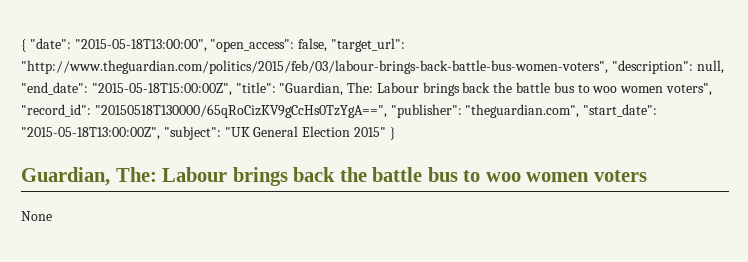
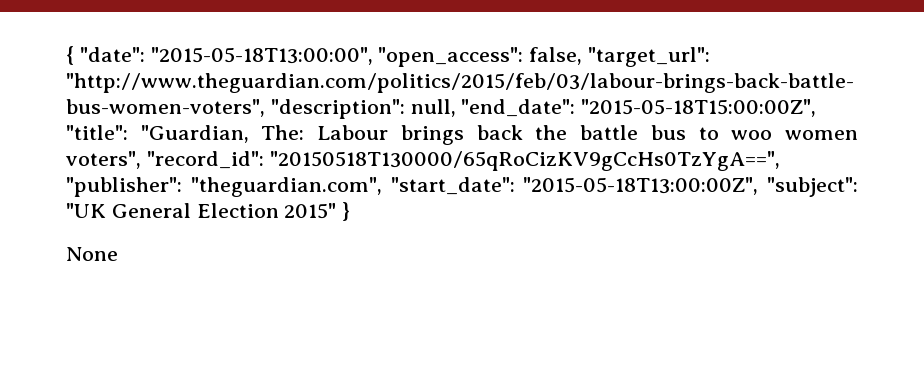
- Guardian, The: Labour brings back the battle bus to woo women voters

